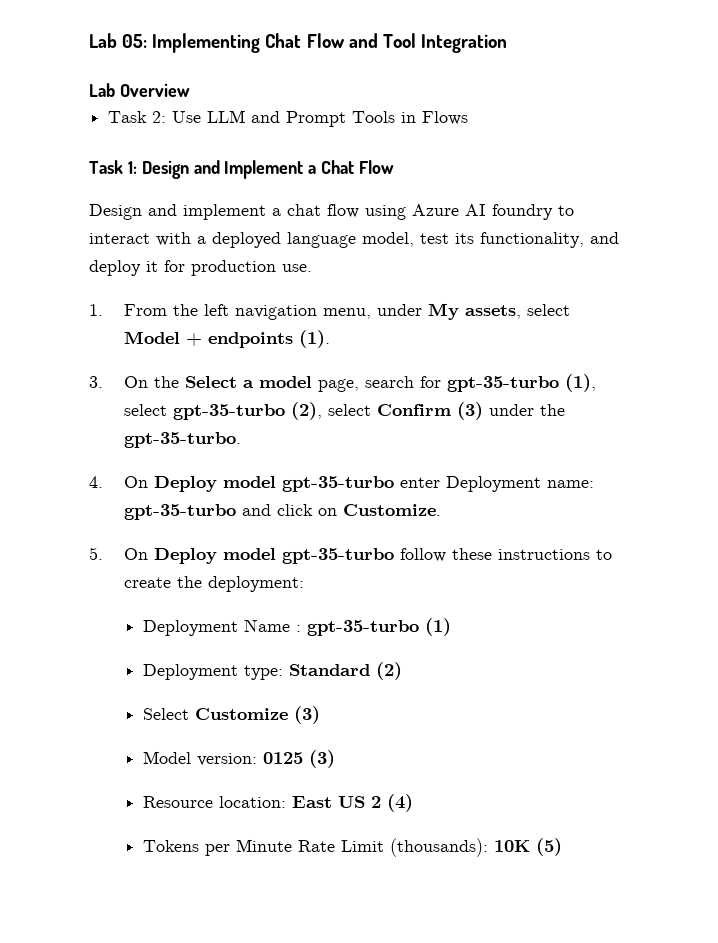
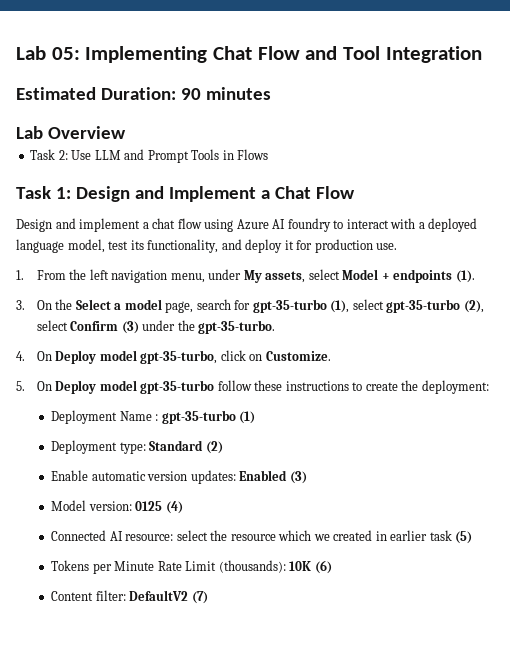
+ Estimated Duration: 90 minutes
- 4. On Deploy model gpt-35-turbo enter Deployment name: gpt-35-turbo and click on Customize.
+ 4. On Deploy model gpt-35-turbo, click on Customize.
- Select Customize (3)
+ Enable automatic version updates: Enabled (3)
- Model version: 0125 (3)
- Resource location: East US 2 (4)
+ Model version: 0125 (4)
+ Connected AI resource: select the resource which we created in earlier task (5)
- Tokens per Minute Rate Limit (thousands): 10K (5)
+ Tokens per Minute Rate Limit (thousands): 10K (6)
+ Content filter: DefaultV2 (7)

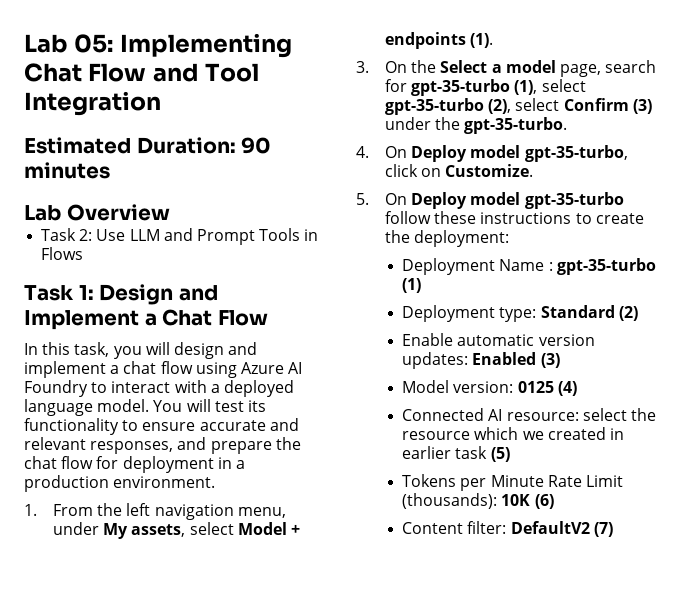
- Design and implement a chat flow using Azure AI foundry to interact with a deployed language model, test its functionality, and deploy it for production use.
+ In this task, you will design and implement a chat flow using Azure AI Foundry to interact with a deployed language model. You will test its functionality to ensure accurate and relevant responses, and prepare the chat flow for deployment in a production environment.

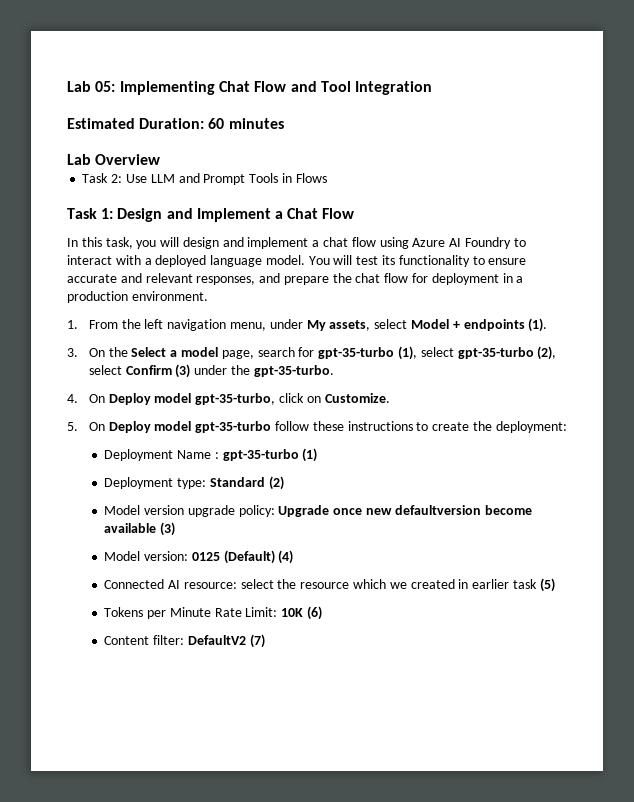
- Estimated Duration: 90 minutes
+ Estimated Duration: 60 minutes
- Enable automatic version updates: Enabled (3)
+ Model version upgrade policy: Upgrade once new defaultversion become available (3)
- Model version: 0125 (4)
+ Model version: 0125 (Default) (4)
- Tokens per Minute Rate Limit (thousands): 10K (6)
+ Tokens per Minute Rate Limit: 10K (6)

